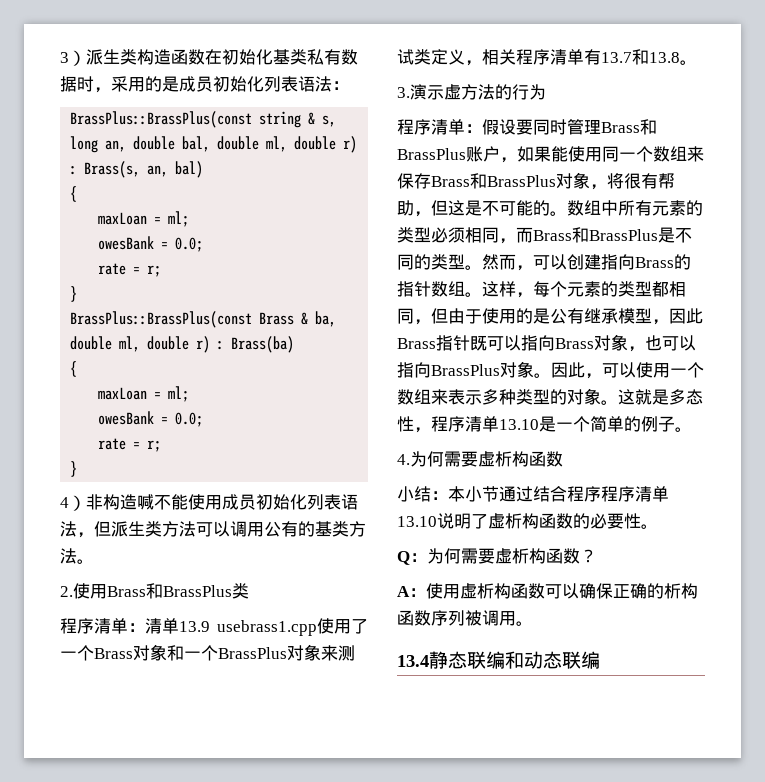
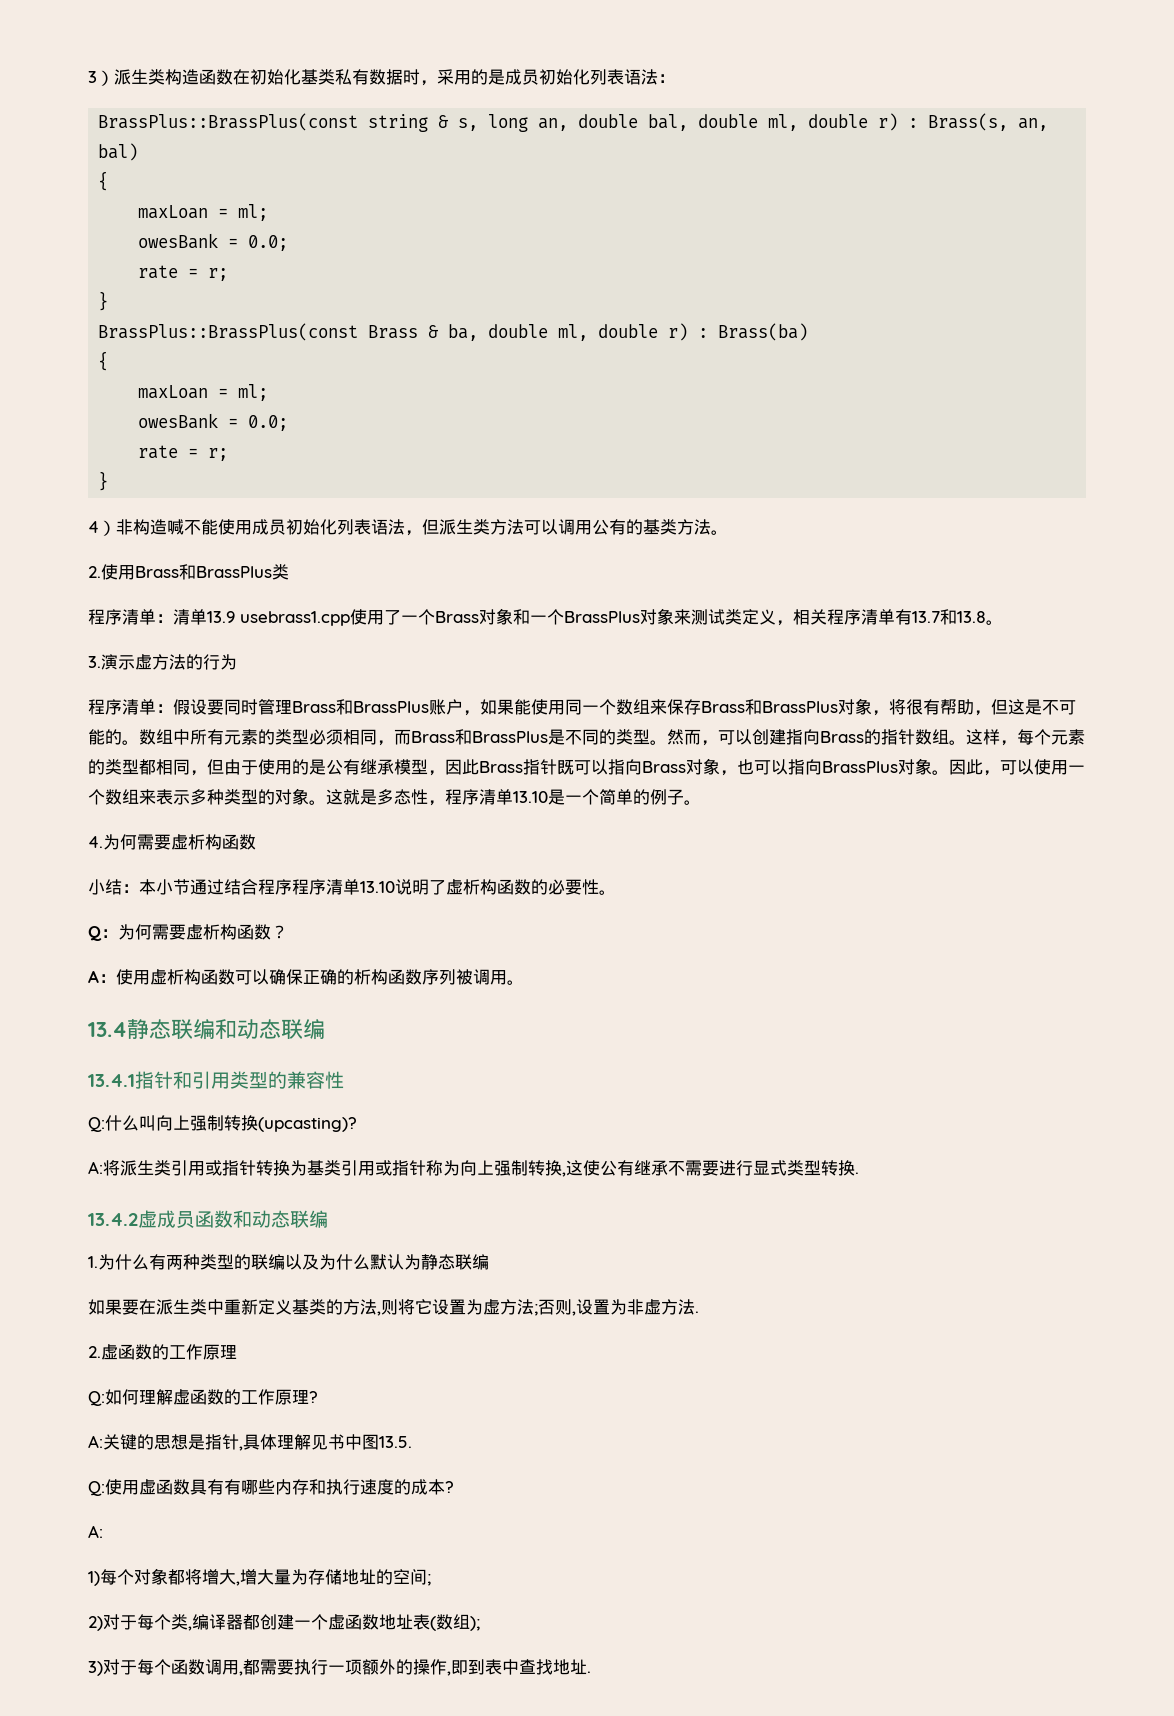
+ 13.4.1指针和引用类型的兼容性
+ Q:什么叫向上强制转换(upcasting)?
+ A:将派生类引用或指针转换为基类引用或指针称为向上强制转换,这使公有继承不需要进行显式类型转换.
+ 13.4.2虚成员函数和动态联编
+ 1.为什么有两种类型的联编以及为什么默认为静态联编
+ 如果要在派生类中重新定义基类的方法,则将它设置为虚方法;否则,设置为非虚方法.
+ 2.虚函数的工作原理
+ Q:如何理解虚函数的工作原理?
+ A:关键的思想是指针,具体理解见书中图13.5.
+ Q:使用虚函数具有有哪些内存和执行速度的成本?
+ A:
+ 1)每个对象都将增大,增大量为存储地址的空间;
+ 2)对于每个类,编译器都创建一个虚函数地址表(数组);
+ 3)对于每个函数调用,都需要执行一项额外的操作,即到表中查找地址.

